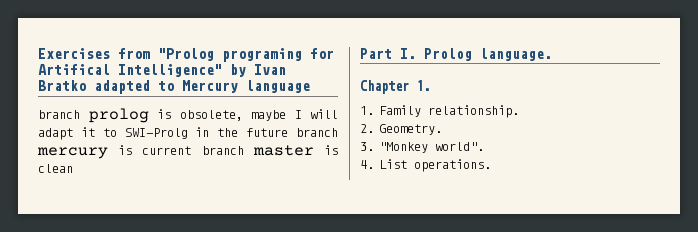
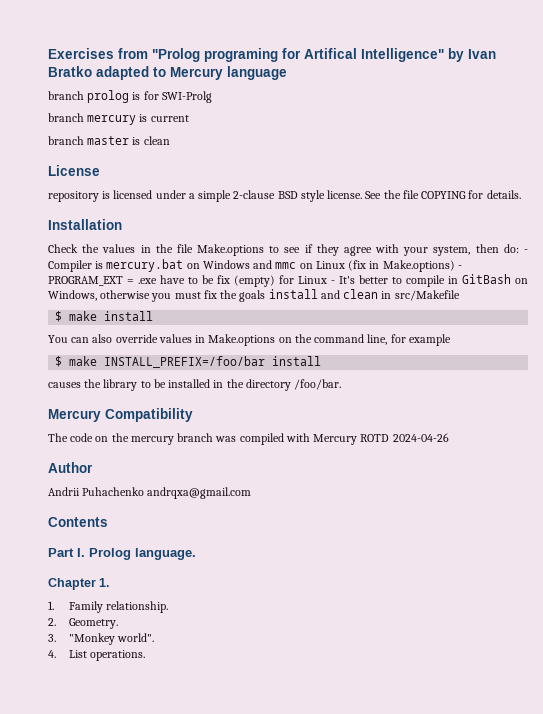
- branch prolog is obsolete, maybe I will adapt it to SWI-Prolg in the future branch mercury is current branch master is clean
+ branch prolog is for SWI-Prolg
+ branch mercury is current
+ branch master is clean
+ License
+ repository is licensed under a simple 2-clause BSD style license. See the file COPYING for details.
+ Installation
+ Check the values in the file Make.options to see if they agree with your system, then do: - Compiler is mercury.bat on Windows and mmc on Linux (fix in Make.options) - PROGRAM_EXT = .exe have to be fix (empty) for Linux - It's better to compile in GitBash on Windows, otherwise you must fix the goals install and clean in src/Makefile
+ $ make install
+ You can also override values in Make.options on the command line, for example
+ $ make INSTALL_PREFIX=/foo/bar install
+ causes the library to be installed in the directory /foo/bar.
+ Mercury Compatibility
+ The code on the mercury branch was compiled with Mercury ROTD 2024-04-26
+ Author
+ Andrii Puhachenko andrqxa@gmail.com
+ Contents

